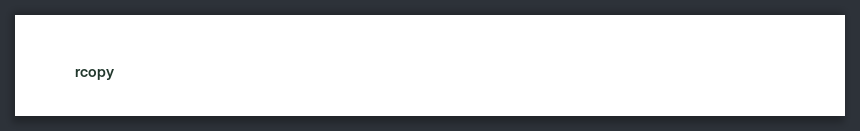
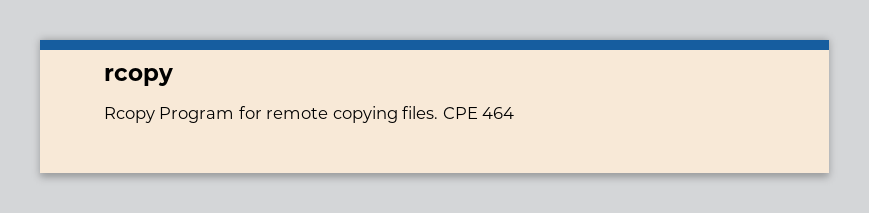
+ Rcopy Program for remote copying files. CPE 464

